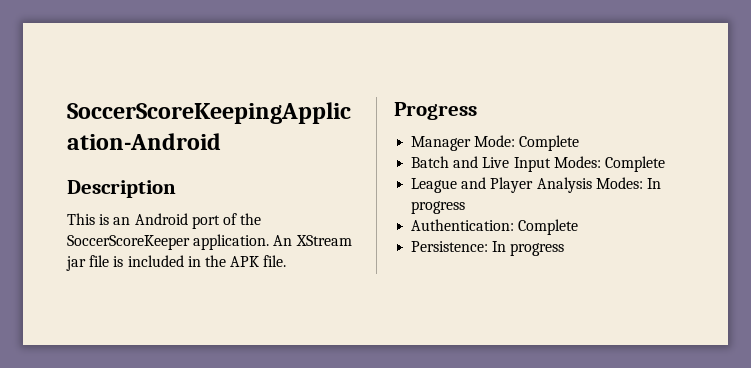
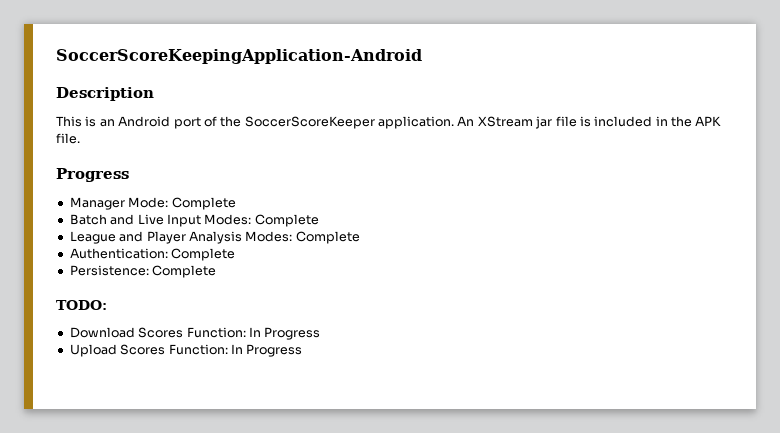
- League and Player Analysis Modes: In progress
+ League and Player Analysis Modes: Complete
- Persistence: In progress
+ Persistence: Complete
+ TODO:
+ Download Scores Function: In Progress
+ Upload Scores Function: In Progress

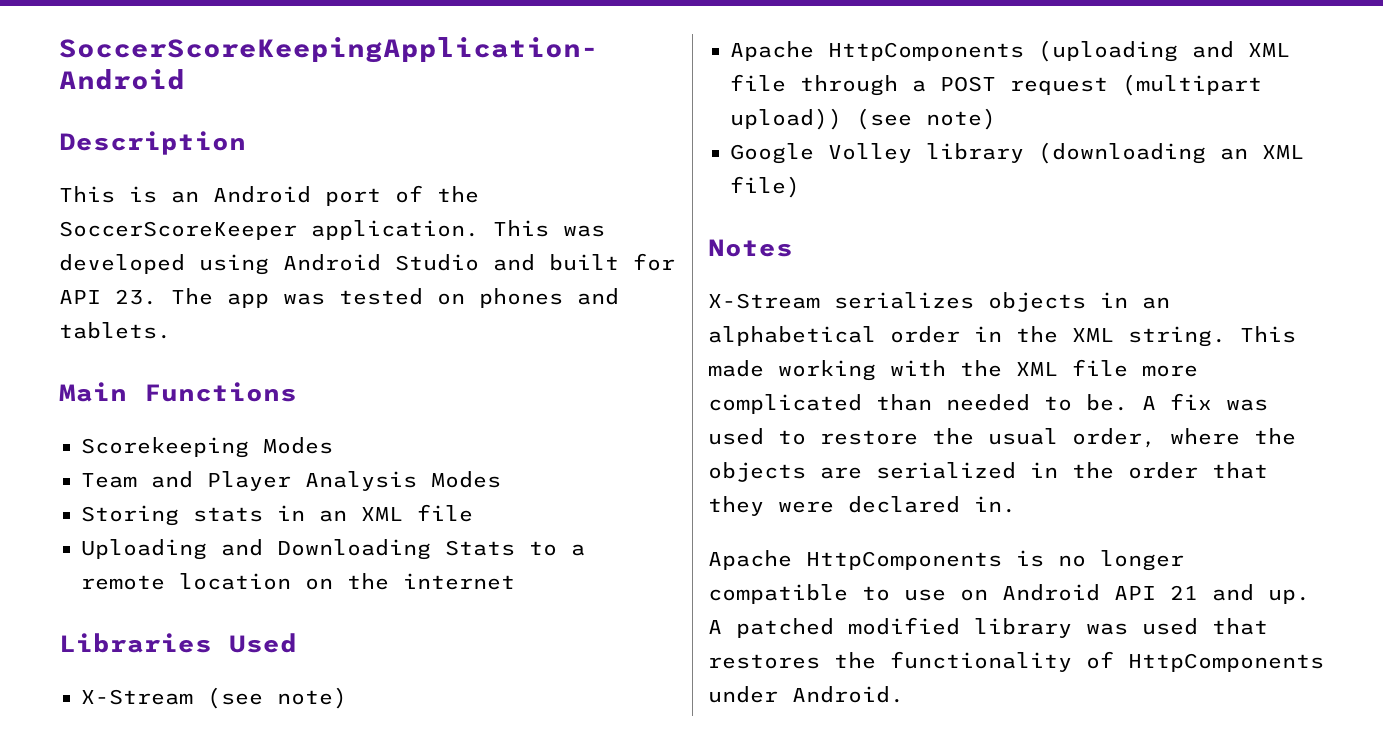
- An XStream jar file is included in the APK file.
- Progress
- Manager Mode: Complete
- Batch and Live Input Modes: Complete
- League and Player Analysis Modes: Complete
- Authentication: Complete
- Persistence: Complete
- TODO:
- Download Scores Function: In Progress
- Upload Scores Function: In Progress
+ This was developed using Android Studio and built for API 23. The app was tested on phones and tablets.
+ Main Functions
+ Scorekeeping Modes
+ Team and Player Analysis Modes
+ Storing stats in an XML file
+ Uploading and Downloading Stats to a remote location on the internet
+ Libraries Used
+ X-Stream (see note)
+ Apache HttpComponents (uploading and XML file through a POST request (multipart upload)) (see note)
+ Google Volley library (downloading an XML file)
+ Notes
+ X-Stream serializes objects in an alphabetical order in the XML string. This made working with the XML file more complicated than needed to be. A fix was used to restore the usual order, where the objects are serialized in the order that they were declared in.
+ Apache HttpComponents is no longer compatible to use on Android API 21 and up. A patched modified library was used that restores the functionality of HttpComponents under Android.

